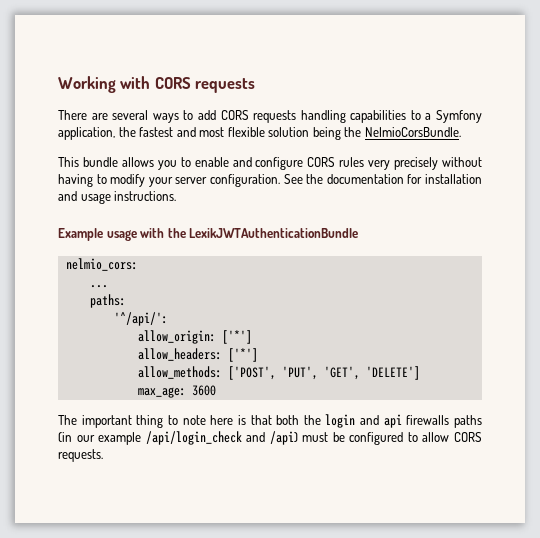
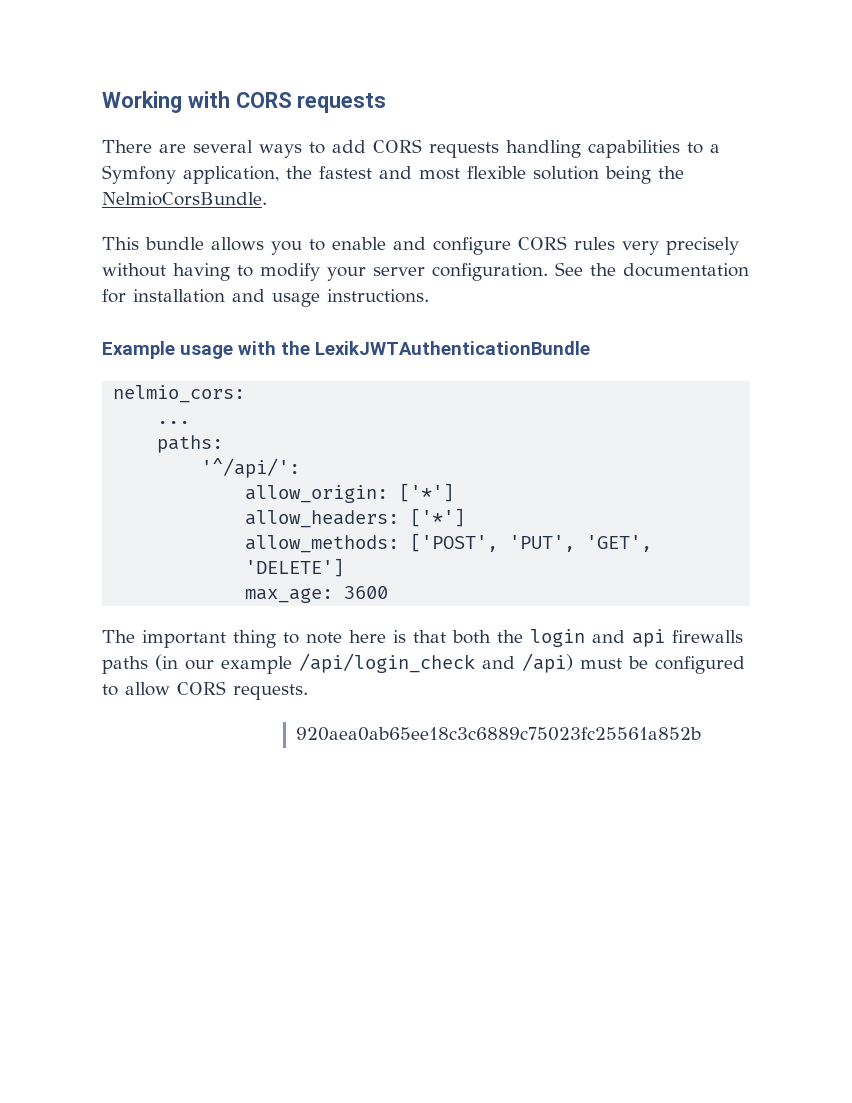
+ 920aea0ab65ee18c3c6889c75023fc25561a852b

